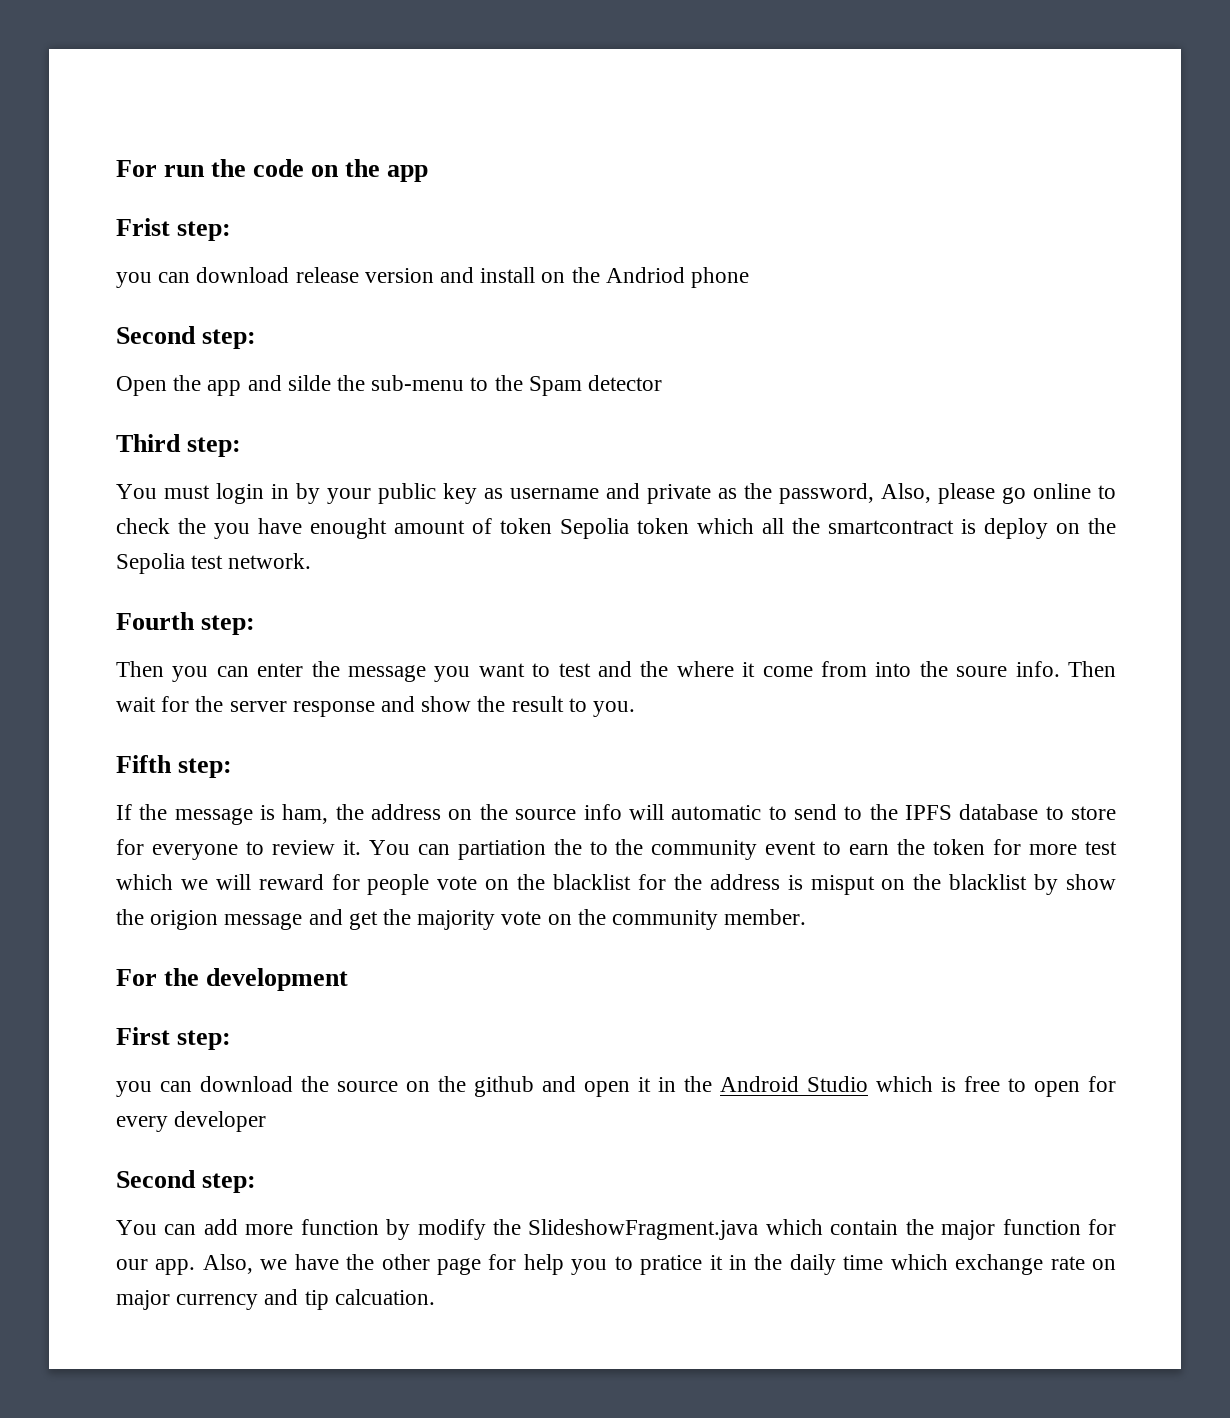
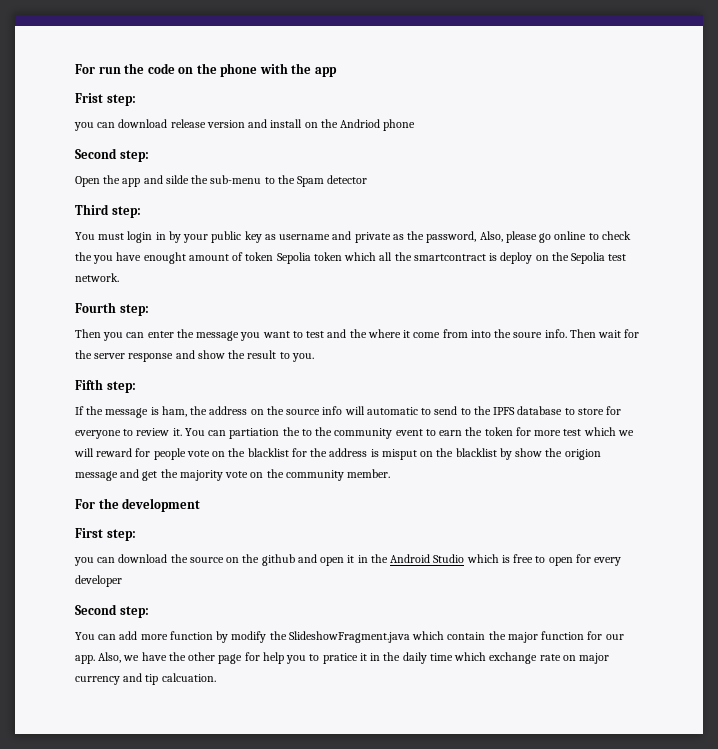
- For run the code on the app
+ For run the code on the phone with the app

